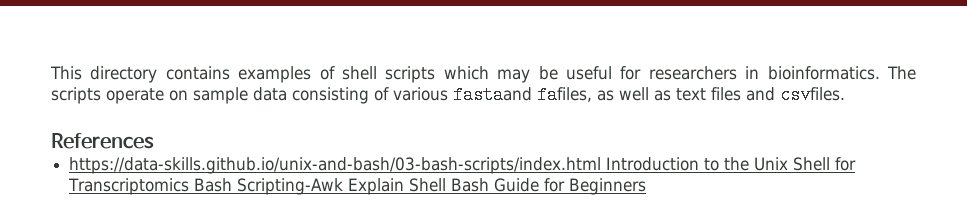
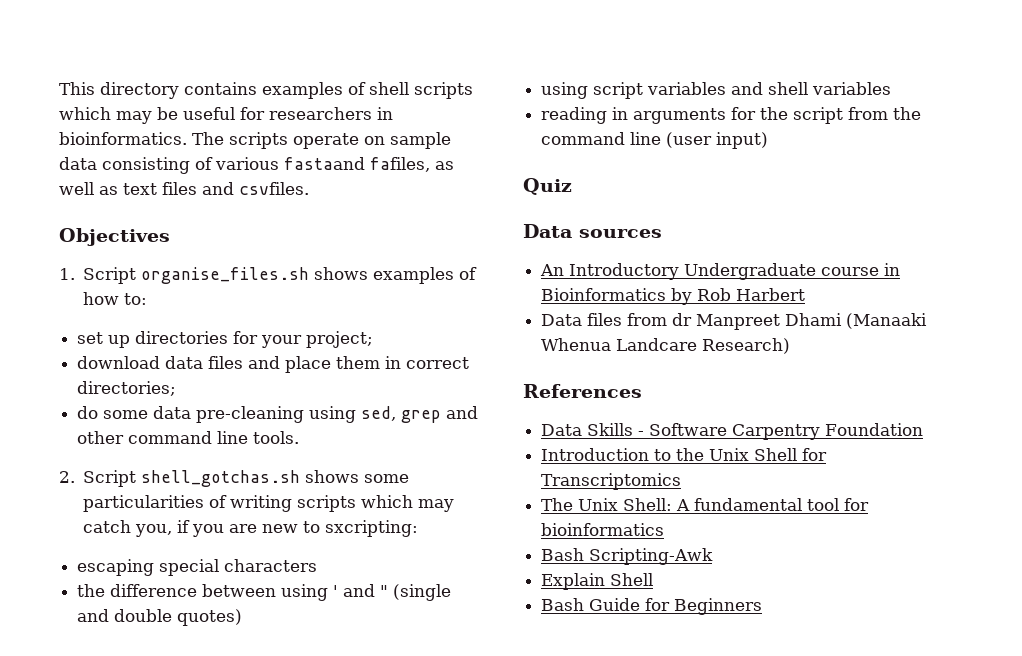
+ Objectives
+ 1. Script organise_files.sh shows examples of how to:
+ set up directories for your project;
+ download data files and place them in correct directories;
+ do some data pre-cleaning using sed, grep and other command line tools.
+ 2. Script shell_gotchas.sh shows some particularities of writing scripts which may catch you, if you are new to sxcripting:
+ escaping special characters
+ the difference between using ' and " (single and double quotes)
+ using script variables and shell variables
+ reading in arguments for the script from the command line (user input)
+ Quiz
+ Data sources
+ An Introductory Undergraduate course in Bioinformatics by Rob Harbert
+ Data files from dr Manpreet Dhami (Manaaki Whenua Landcare Research)
  References
- https://data-skills.github.io/unix-and-bash/03-bash-scripts/index.html Introduction to the Unix Shell for Transcriptomics Bash Scripting-Awk Explain Shell Bash Guide for Beginners
+ Data Skills - Software Carpentry Foundation
+ Introduction to the Unix Shell for Transcriptomics
+ The Unix Shell: A fundamental tool for bioinformatics
+ Bash Scripting-Awk
+ Explain Shell
+ Bash Guide for Beginners

